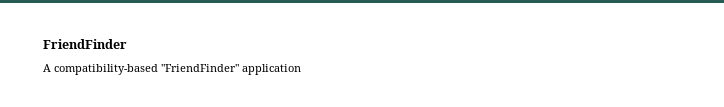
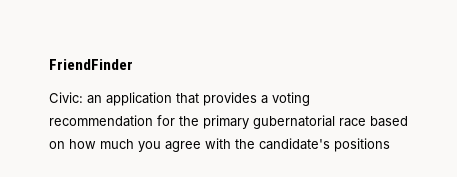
- A compatibility-based "FriendFinder" application
+ Civic: an application that provides a voting recommendation for the primary gubernatorial race based on how much you agree with the candidate's positions

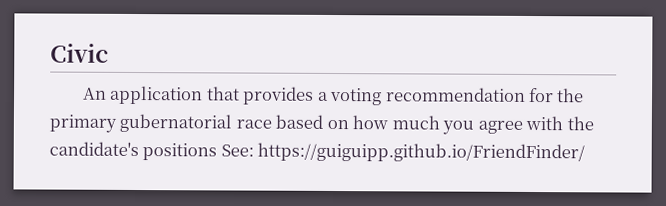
- FriendFinder
- Civic: an application that provides a voting recommendation for the primary gubernatorial race based on how much you agree with the candidate's positions
+ Civic
+ An application that provides a voting recommendation for the primary gubernatorial race based on how much you agree with the candidate's positions See: https://guiguipp.github.io/FriendFinder/

